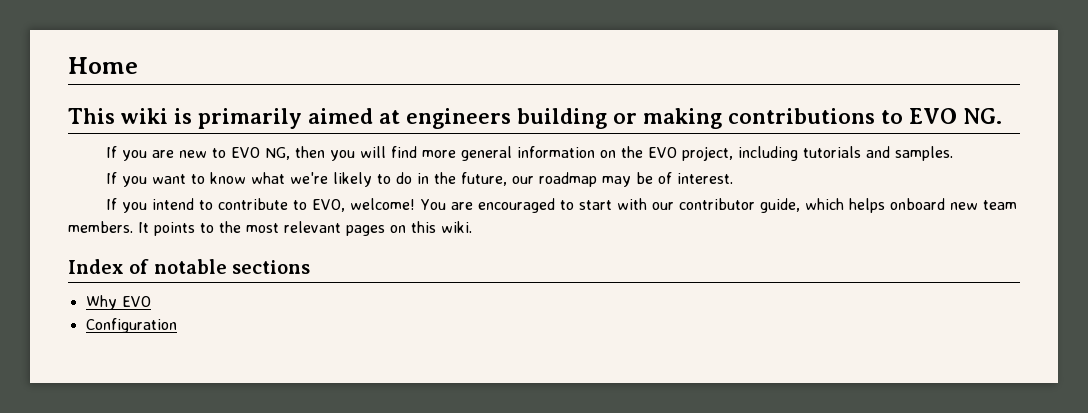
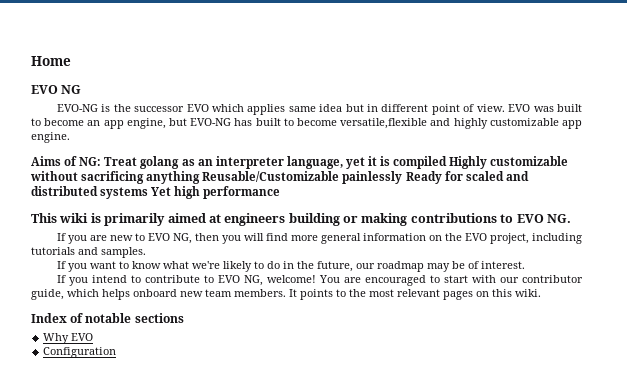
+ EVO NG
+ EVO-NG is the successor EVO which applies same idea but in different point of view. EVO was built to become an app engine, but EVO-NG has built to become versatile,flexible and highly customizable app engine.
+ Aims of NG: Treat golang as an interpreter language, yet it is compiled Highly customizable without sacrificing anything Reusable/Customizable painlessly Ready for scaled and distributed systems Yet high performance
- If you intend to contribute to EVO, welcome!
+ If you intend to contribute to EVO NG, welcome!

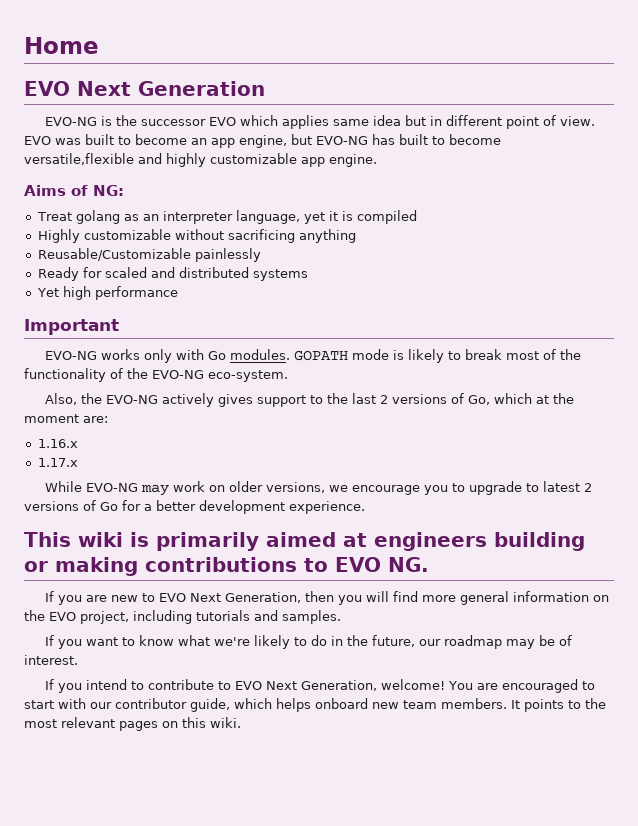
- EVO NG
+ EVO Next Generation
- Aims of NG: Treat golang as an interpreter language, yet it is compiled Highly customizable without sacrificing anything Reusable/Customizable painlessly Ready for scaled and distributed systems Yet high performance
+ Aims of NG:
+ Treat golang as an interpreter language, yet it is compiled
+ Highly customizable without sacrificing anything
+ Reusable/Customizable painlessly
+ Ready for scaled and distributed systems
+ Yet high performance
+ Important
+ EVO-NG works only with Go modules. GOPATH mode is likely to break most of the functionality of the EVO-NG eco-system.
+ Also, the EVO-NG actively gives support to the last 2 versions of Go, which at the moment are:
+ 1.16.x
+ 1.17.x
+ While EVO-NG may work on older versions, we encourage you to upgrade to latest 2 versions of Go for a better development experience.
- If you are new to EVO NG, then you will find more general information on the EVO project, including tutorials and samples.
+ If you are new to EVO Next Generation, then you will find more general information on the EVO project, including tutorials and samples.
- If you intend to contribute to EVO NG, welcome!
+ If you intend to contribute to EVO Next Generation, welcome!
- Index of notable sections
- Why EVO
- Configuration

